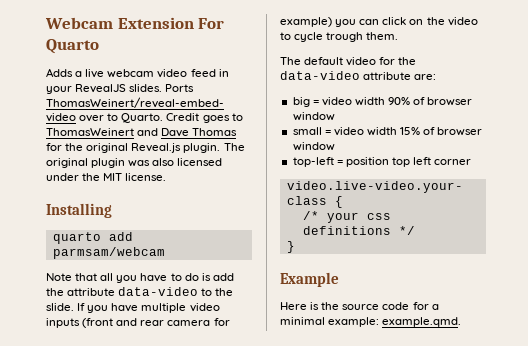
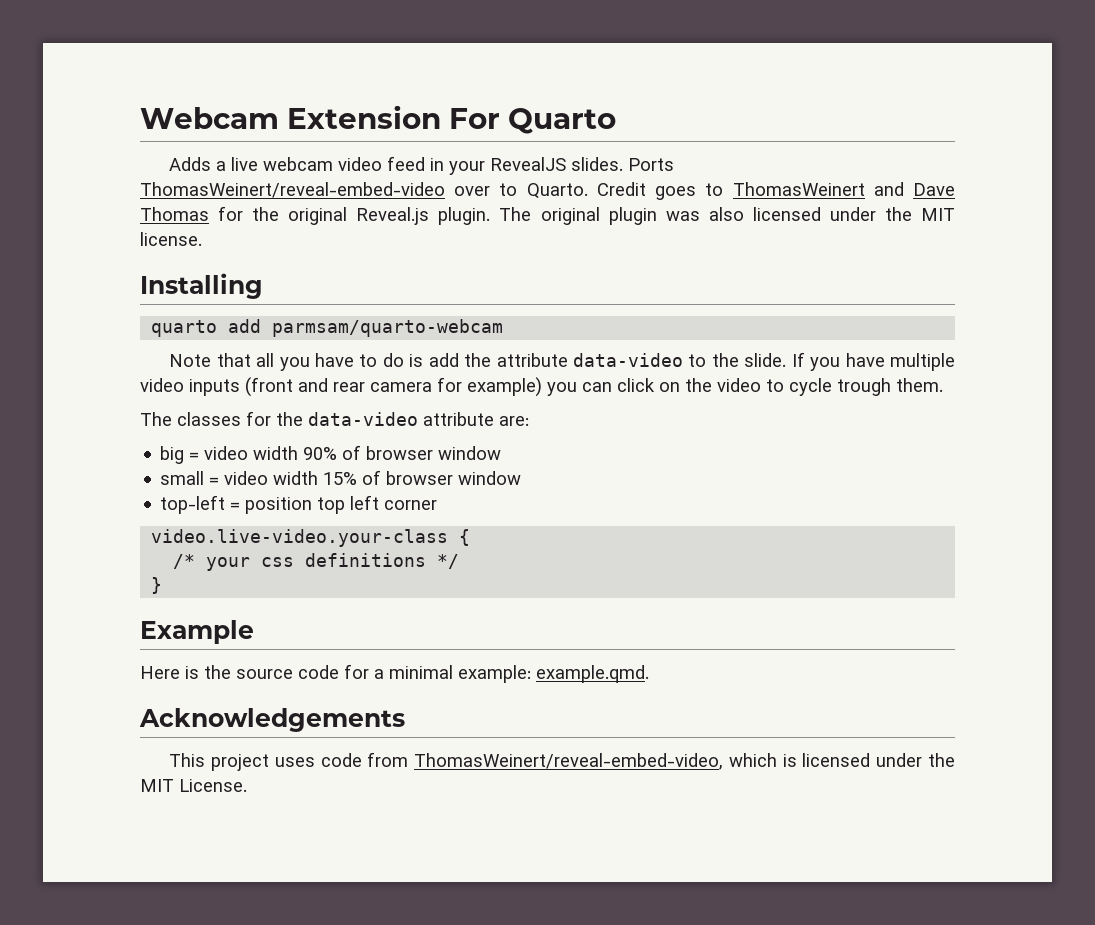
- quarto add parmsam/webcam
+ quarto add parmsam/quarto-webcam
- The default video for the data-video attribute are:
+ The classes for the data-video attribute are:
+ Acknowledgements
+ This project uses code from ThomasWeinert/reveal-embed-video, which is licensed under the MIT License.

